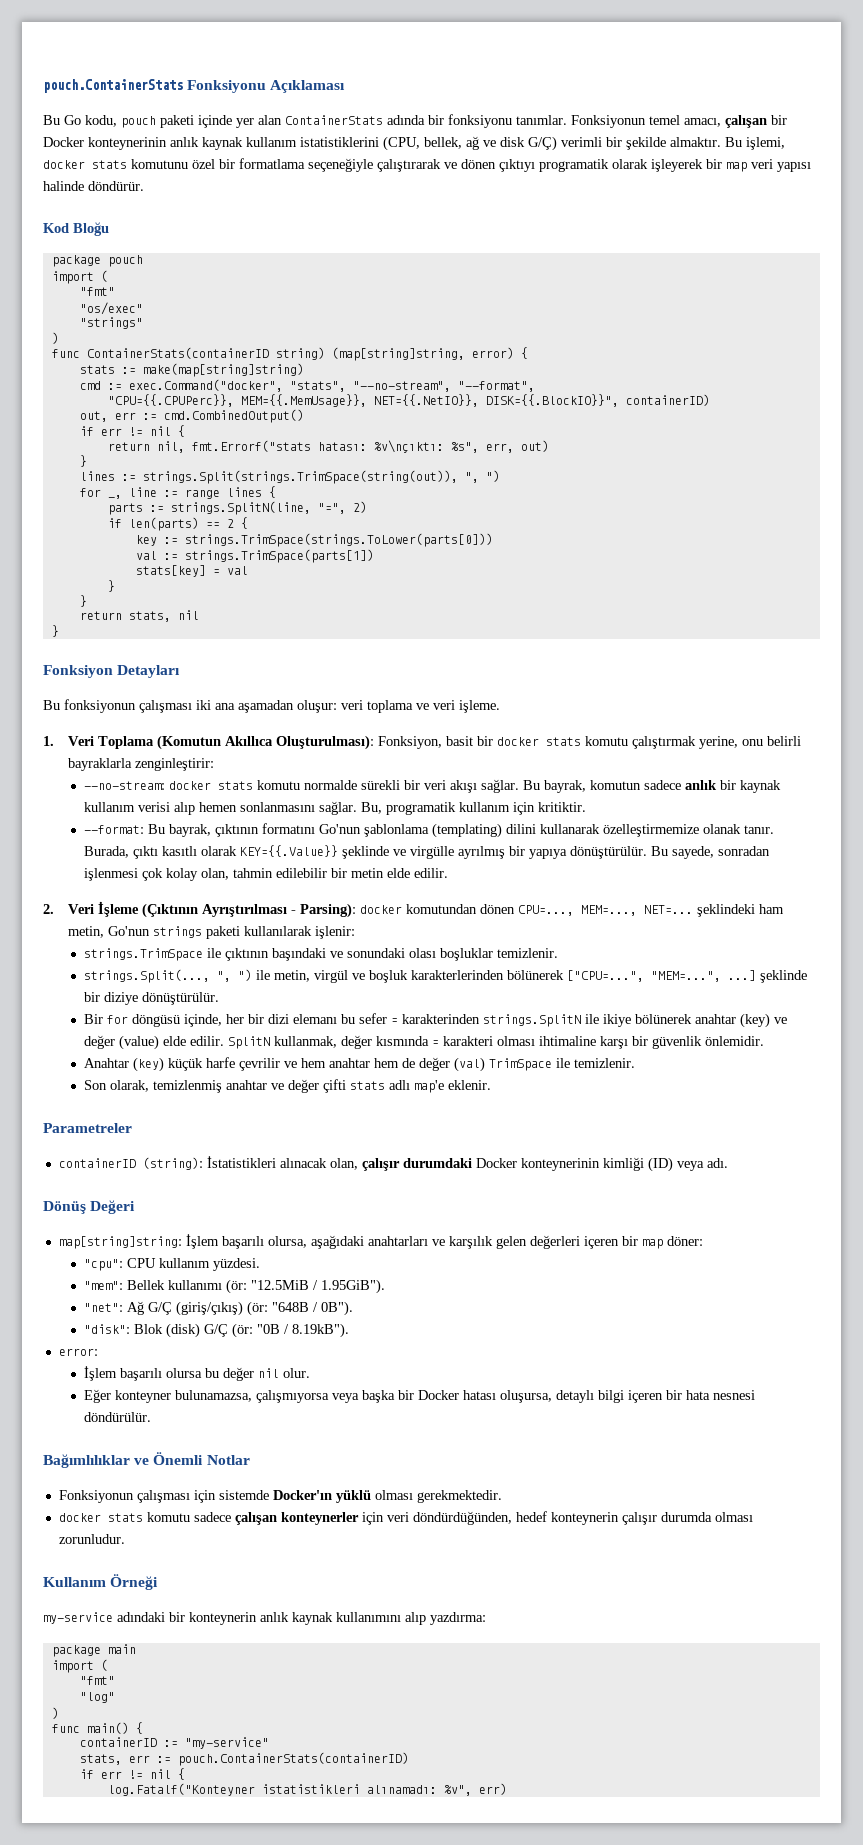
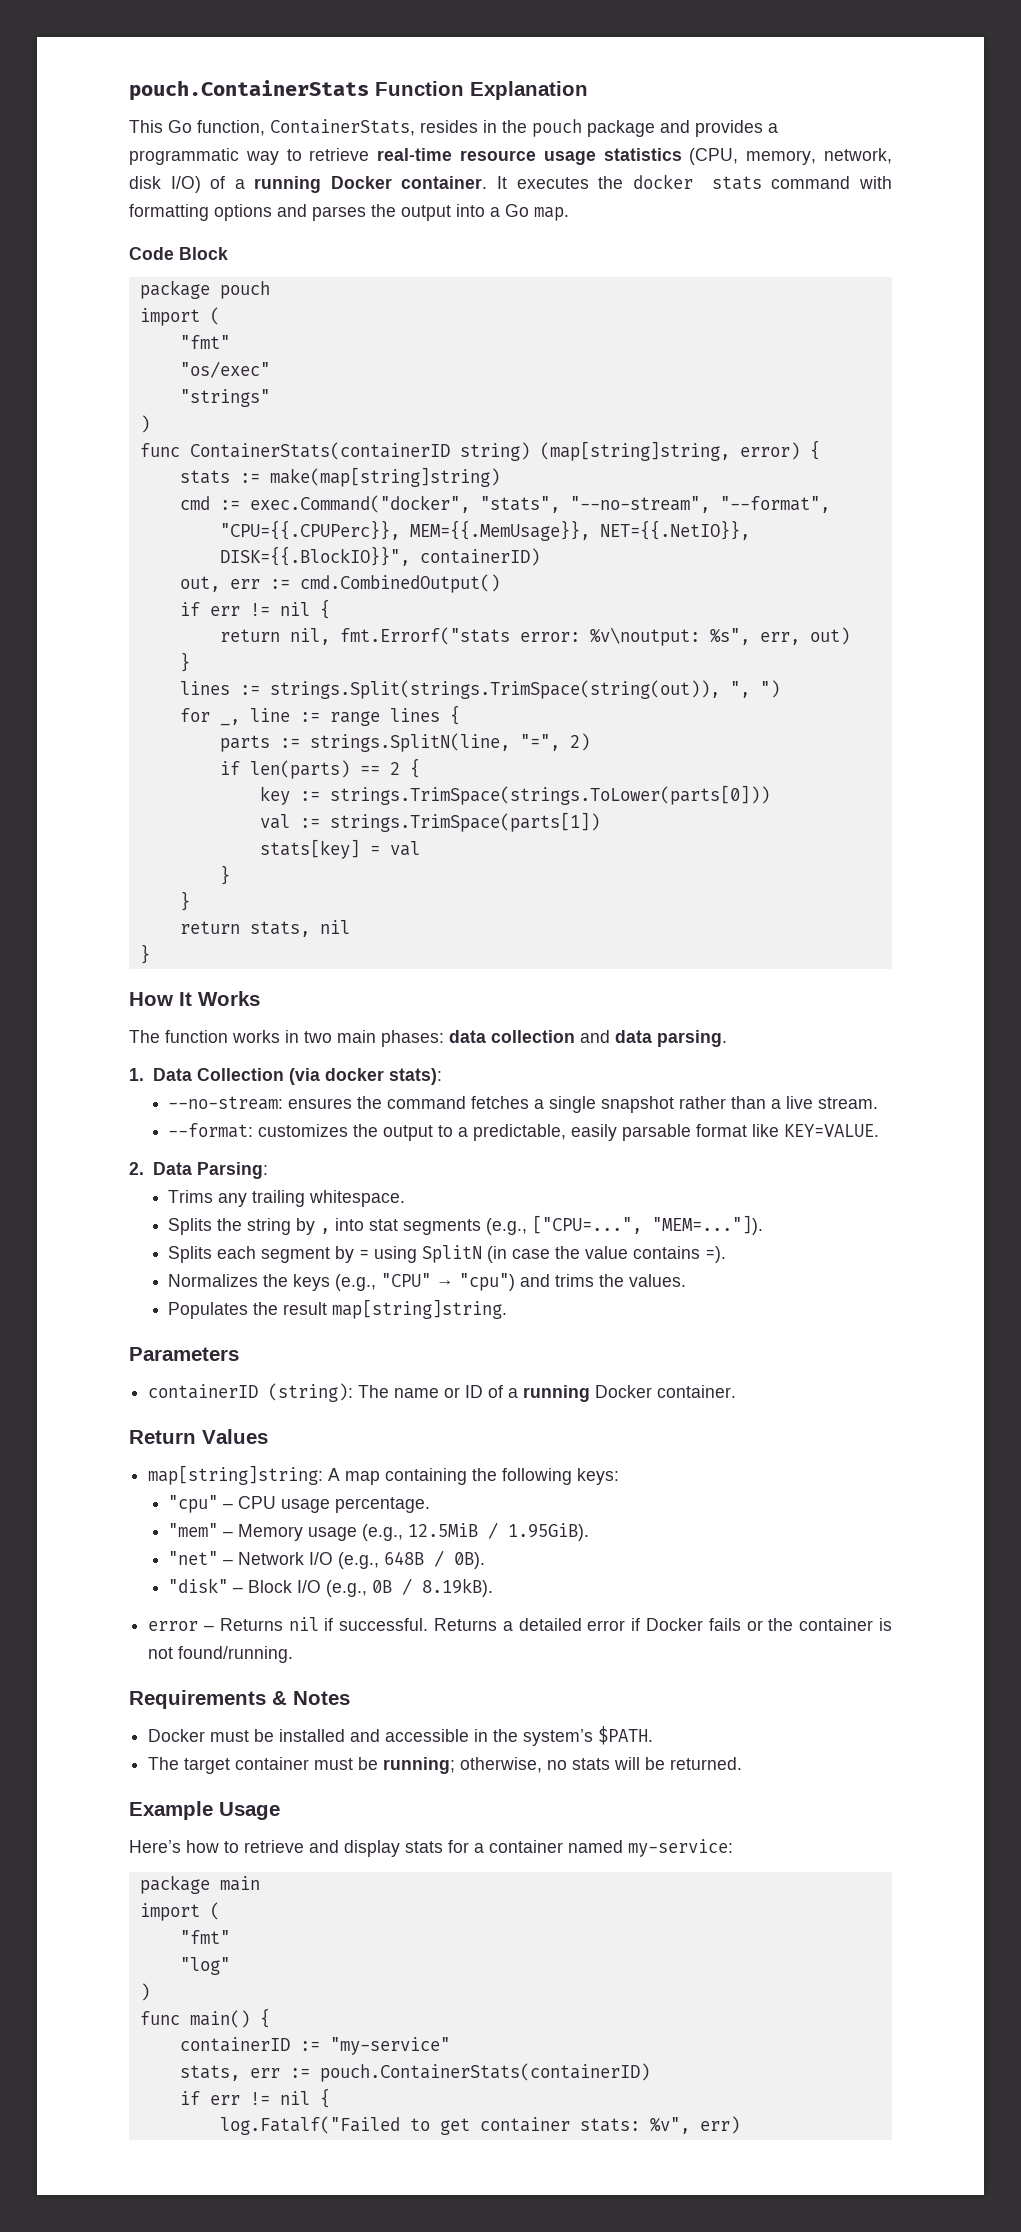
- pouch.ContainerStats Fonksiyonu Açıklaması
- Bu Go kodu, pouch paketi içinde yer alan ContainerStats adında bir fonksiyonu tanımlar. Fonksiyonun temel amacı, çalışan bir Docker konteynerinin anlık kaynak kullanım istatistiklerini (CPU, bellek, ağ ve disk G/Ç) verimli bir şekilde almaktır. Bu işlemi, docker stats komutunu özel bir formatlama seçeneğiyle çalıştırarak ve dönen çıktıyı programatik olarak işleyerek bir map veri yapısı halinde döndürür.
- Kod Bloğu
+ pouch.ContainerStats Function Explanation
+ This Go function, ContainerStats, resides in the pouch package and provides a programmatic way to retrieve real-time resource usage statistics (CPU, memory, network, disk I/O) of a running Docker container. It executes the docker stats command with formatting options and parses the output into a Go map.
+ Code Block
- return nil, fmt.Errorf("stats hatası: %v\nçıktı: %s", err, out)
+ return nil, fmt.Errorf("stats error: %v\noutput: %s", err, out)
- Fonksiyon Detayları
- Bu fonksiyonun çalışması iki ana aşamadan oluşur: veri toplama ve veri işleme.
- 1. Veri Toplama (Komutun Akıllıca Oluşturulması): Fonksiyon, basit bir docker stats komutu çalıştırmak yerine, onu belirli bayraklarla zenginleştirir:
- --no-stream: docker stats komutu normalde sürekli bir veri akışı sağlar. Bu bayrak, komutun sadece anlık bir kaynak kullanım verisi alıp hemen sonlanmasını sağlar. Bu, programatik kullanım için kritiktir.
- --format: Bu bayrak, çıktının formatını Go'nun şablonlama (templating) dilini kullanarak özelleştirmemize olanak tanır. Burada, çıktı kasıtlı olarak KEY={{.Value}} şeklinde ve virgülle ayrılmış bir yapıya dönüştürülür. Bu sayede, sonradan işlenmesi çok kolay olan, tahmin edilebilir bir metin elde edilir.
- 2. Veri İşleme (Çıktının Ayrıştırılması - Parsing): docker komutundan dönen CPU=..., MEM=..., NET=... şeklindeki ham metin, Go'nun strings paketi kullanılarak işlenir:
- strings.TrimSpace ile çıktının başındaki ve sonundaki olası boşluklar temizlenir.
- strings.Split(..., ", ") ile metin, virgül ve boşluk karakterlerinden bölünerek ["CPU=...", "MEM=...", ...] şeklinde bir diziye dönüştürülür.
- Bir for döngüsü içinde, her bir dizi elemanı bu sefer = karakterinden strings.SplitN ile ikiye bölünerek anahtar (key) ve değer (value) elde edilir. SplitN kullanmak, değer kısmında = karakteri olması ihtimaline karşı bir güvenlik önlemidir.
- Anahtar (key) küçük harfe çevrilir ve hem anahtar hem de değer (val) TrimSpace ile temizlenir.
- Son olarak, temizlenmiş anahtar ve değer çifti stats adlı map'e eklenir.
- Parametreler
- containerID (string): İstatistikleri alınacak olan, çalışır durumdaki Docker konteynerinin kimliği (ID) veya adı.
- Dönüş Değeri
- map[string]string: İşlem başarılı olursa, aşağıdaki anahtarları ve karşılık gelen değerleri içeren bir map döner:
- "cpu": CPU kullanım yüzdesi.
- "mem": Bellek kullanımı (ör: "12.5MiB / 1.95GiB").
- "net": Ağ G/Ç (giriş/çıkış) (ör: "648B / 0B").
- "disk": Blok (disk) G/Ç (ör: "0B / 8.19kB").
- error:
- İşlem başarılı olursa bu değer nil olur.
- Eğer konteyner bulunamazsa, çalışmıyorsa veya başka bir Docker hatası oluşursa, detaylı bilgi içeren bir hata nesnesi döndürülür.
- Bağımlılıklar ve Önemli Notlar
- Fonksiyonun çalışması için sistemde Docker'ın yüklü olması gerekmektedir.
- docker stats komutu sadece çalışan konteynerler için veri döndürdüğünden, hedef konteynerin çalışır durumda olması zorunludur.
- Kullanım Örneği
- my-service adındaki bir konteynerin anlık kaynak kullanımını alıp yazdırma:
+ How It Works
+ The function works in two main phases: data collection and data parsing.
+ 1. Data Collection (via docker stats):
+ --no-stream: ensures the command fetches a single snapshot rather than a live stream.
+ --format: customizes the output to a predictable, easily parsable format like KEY=VALUE.
+ 2. Data Parsing:
+ Trims any trailing whitespace.
+ Splits the string by , into stat segments (e.g., ["CPU=...", "MEM=..."]).
+ Splits each segment by = using SplitN (in case the value contains =).
+ Normalizes the keys (e.g., "CPU" → "cpu") and trims the values.
+ Populates the result map[string]string.
+ Parameters
+ containerID (string): The name or ID of a running Docker container.
+ Return Values
+ map[string]string: A map containing the following keys:
+ "cpu" – CPU usage percentage.
+ "mem" – Memory usage (e.g., 12.5MiB / 1.95GiB).
+ "net" – Network I/O (e.g., 648B / 0B).
+ "disk" – Block I/O (e.g., 0B / 8.19kB).
+ error – Returns nil if successful. Returns a detailed error if Docker fails or the container is not found/running.
+ Requirements & Notes
+ Docker must be installed and accessible in the system’s $PATH.
+ The target container must be running; otherwise, no stats will be returned.
+ Example Usage
+ Here’s how to retrieve and display stats for a container named my-service:
- log.Fatalf("Konteyner istatistikleri alınamadı: %v", err)
+ log.Fatalf("Failed to get container stats: %v", err)

